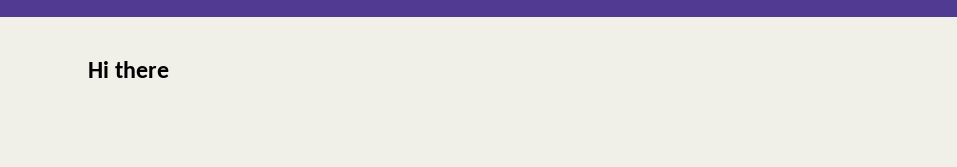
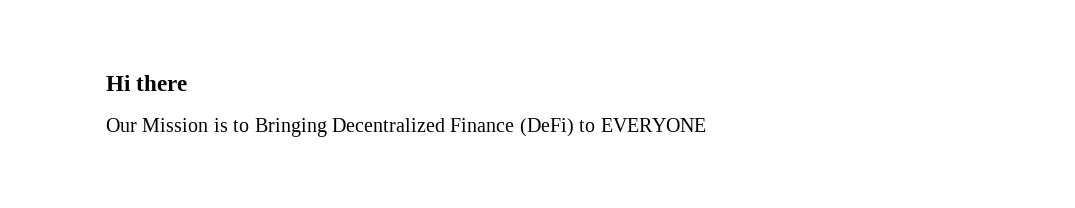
+ Our Mission is to Bringing Decentralized Finance (DeFi) to EVERYONE

